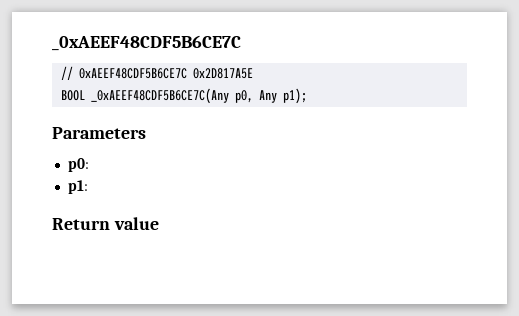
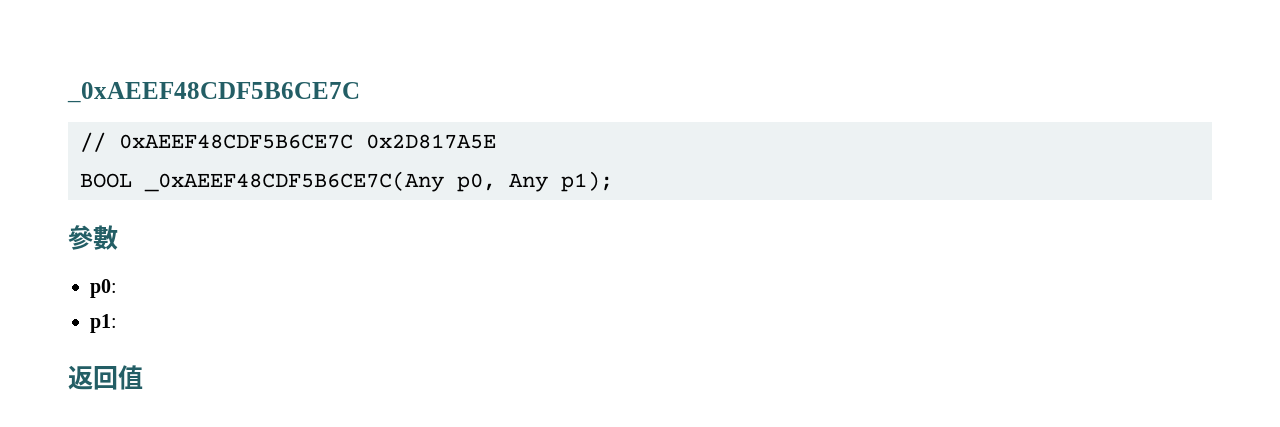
- Parameters
+ 參數
- Return value
+ 返回值

